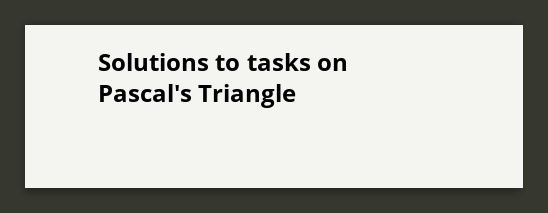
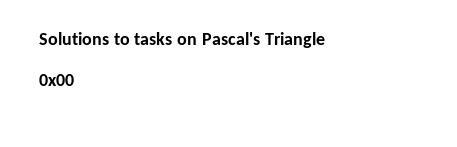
+ 0x00

